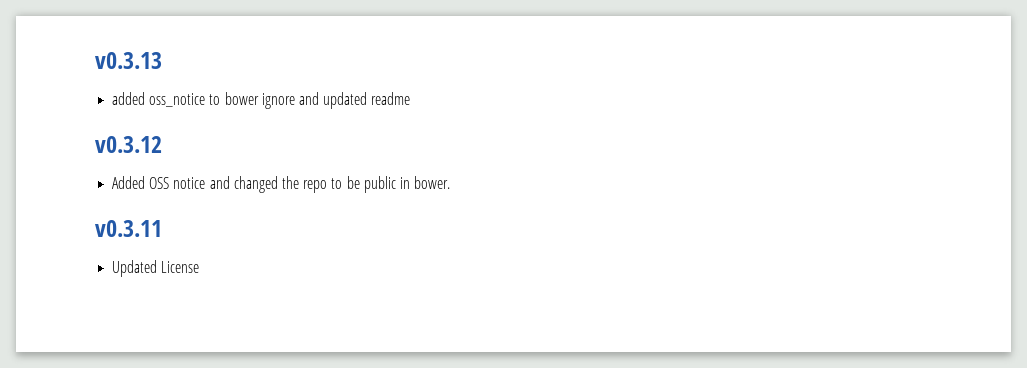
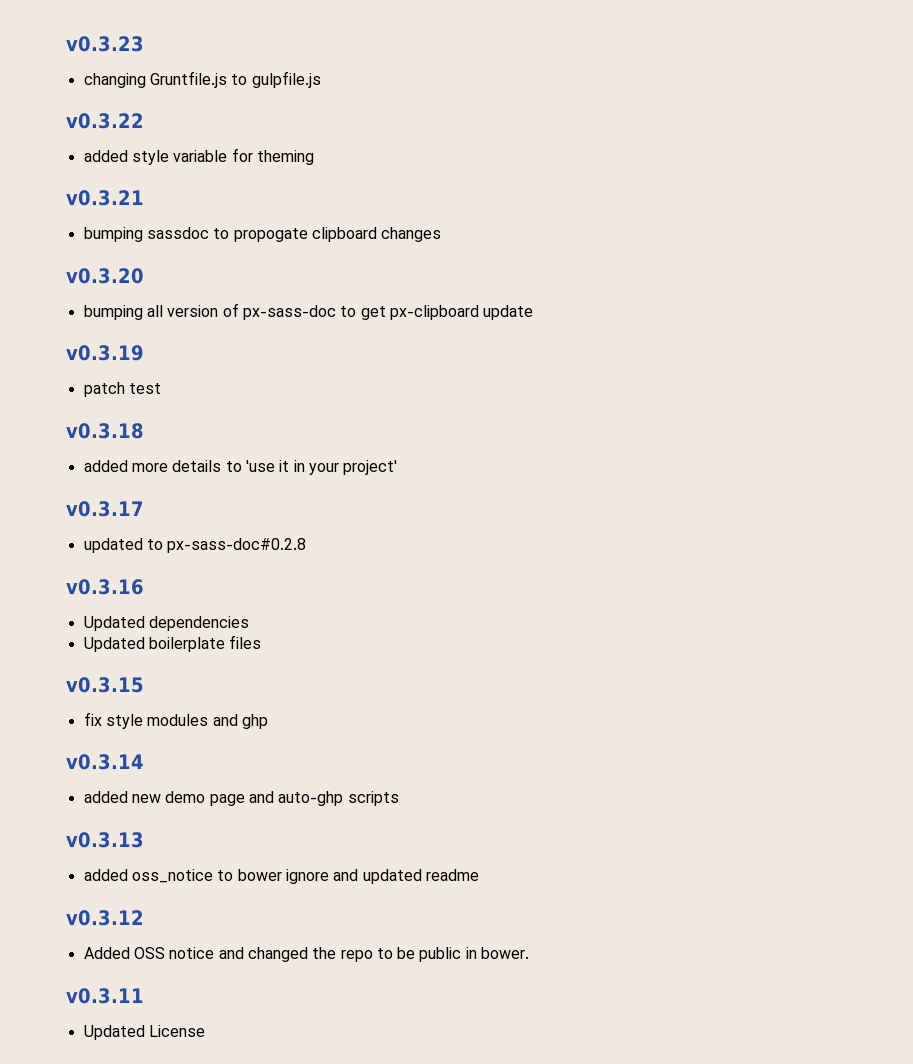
+ v0.3.23
+ changing Gruntfile.js to gulpfile.js
+ v0.3.22
+ added style variable for theming
+ v0.3.21
+ bumping sassdoc to propogate clipboard changes
+ v0.3.20
+ bumping all version of px-sass-doc to get px-clipboard update
+ v0.3.19
+ patch test
+ v0.3.18
+ added more details to 'use it in your project'
+ v0.3.17
+ updated to px-sass-doc#0.2.8
+ v0.3.16
+ Updated dependencies
+ Updated boilerplate files
+ v0.3.15
+ fix style modules and ghp
+ v0.3.14
+ added new demo page and auto-ghp scripts

